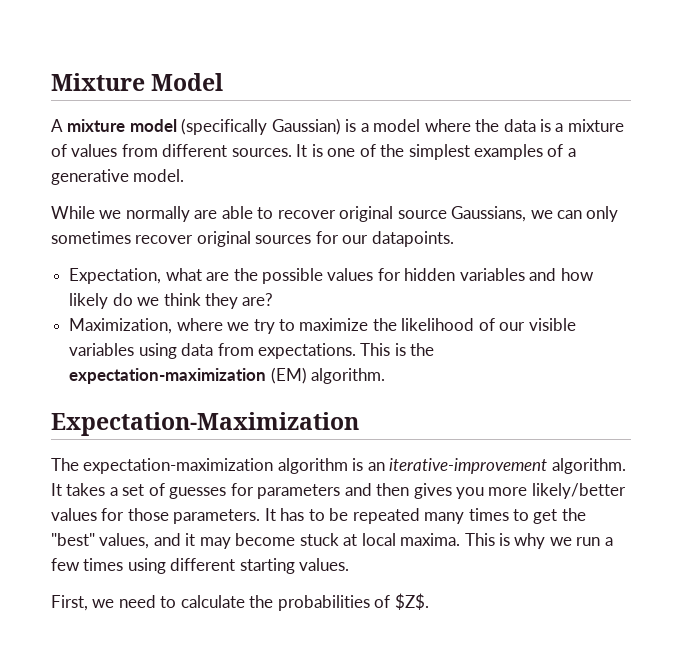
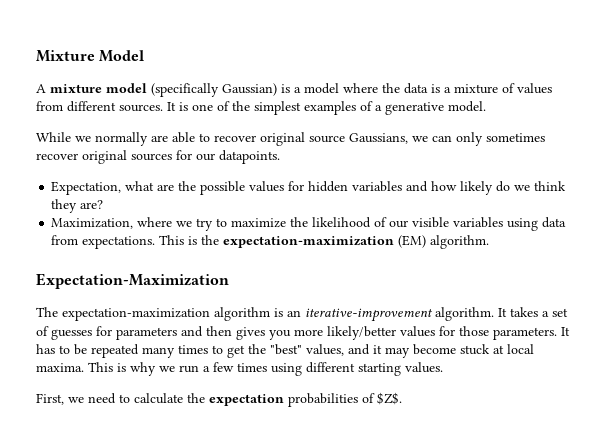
- First, we need to calculate the probabilities of $Z$.
+ First, we need to calculate the expectation probabilities of $Z$.

